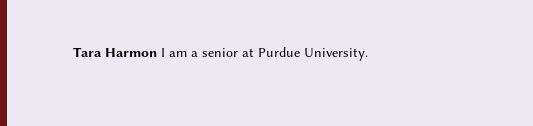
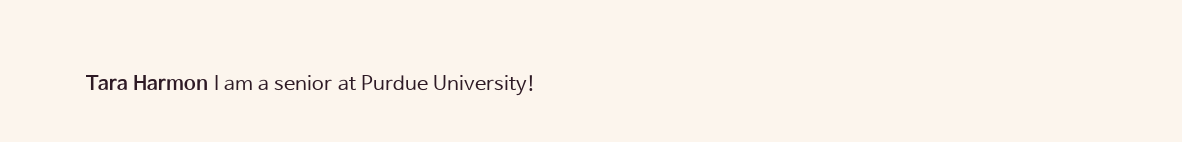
- Tara Harmon I am a senior at Purdue University.
+ Tara Harmon I am a senior at Purdue University!

